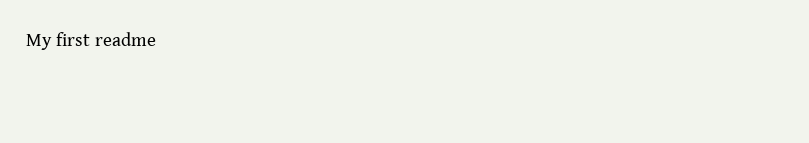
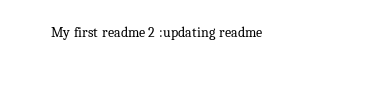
- My first readme
+ My first readme 2 :updating readme

